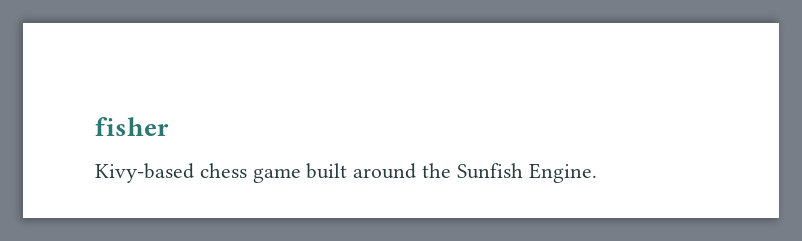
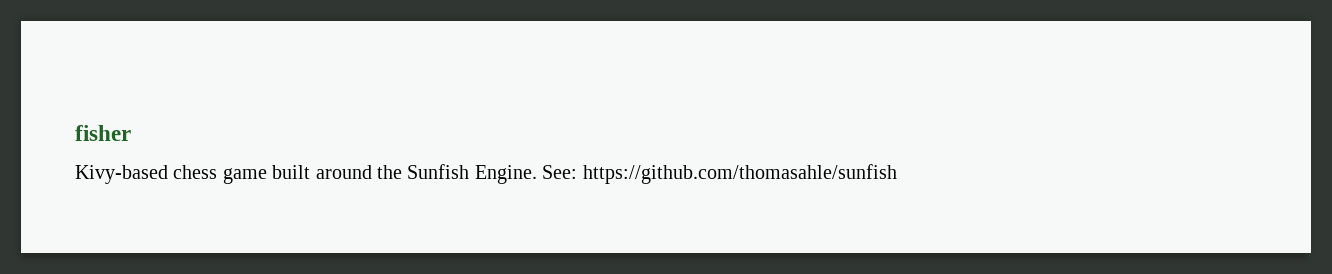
+ See: https://github.com/thomasahle/sunfish

